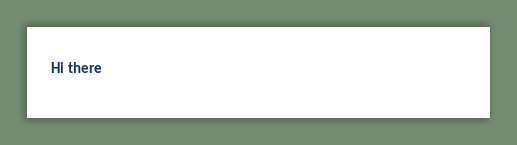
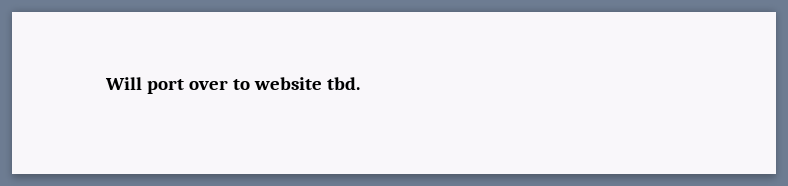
- Hi there
+ Will port over to website tbd.

